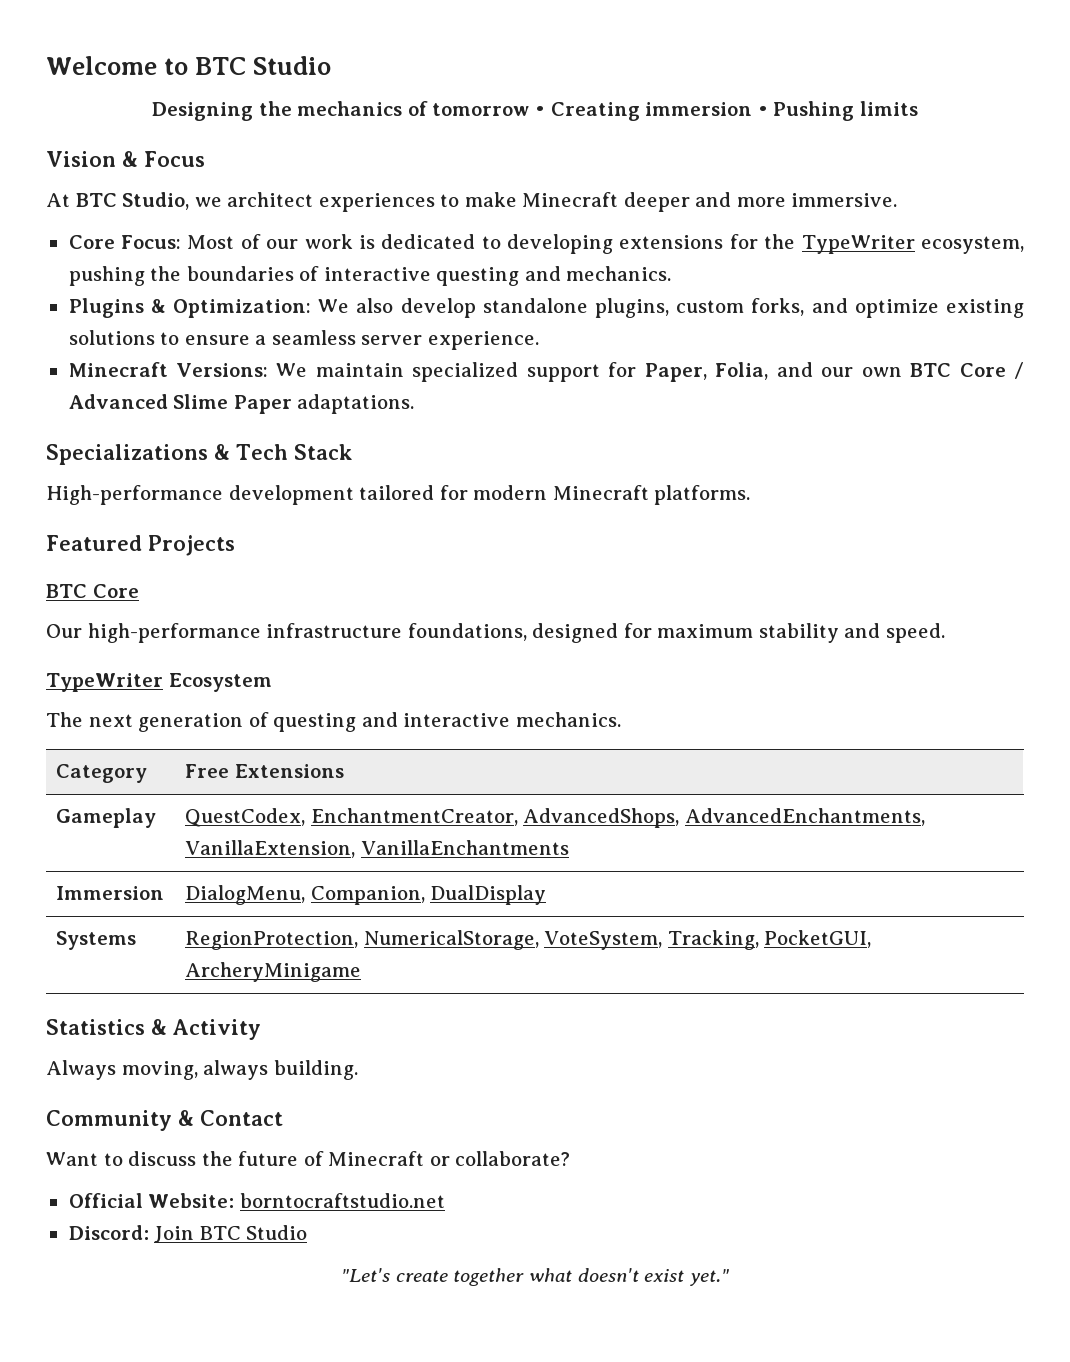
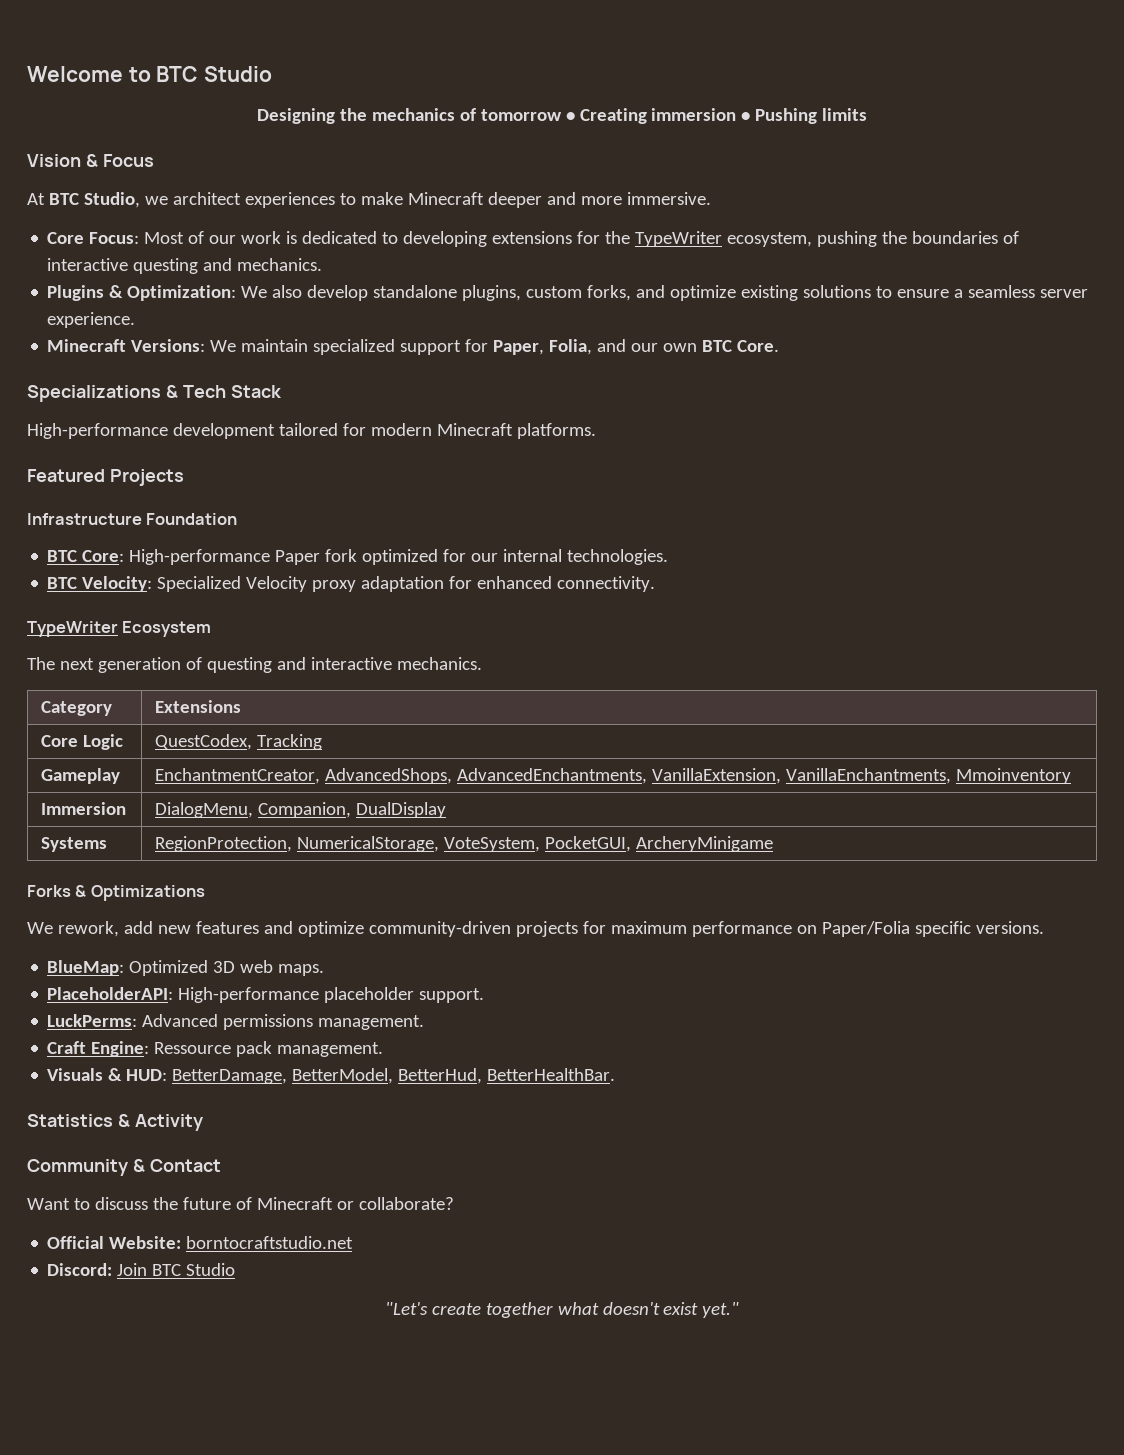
- Minecraft Versions: We maintain specialized support for Paper, Folia, and our own BTC Core / Advanced Slime Paper adaptations.
+ Minecraft Versions: We maintain specialized support for Paper, Folia, and our own BTC Core.
  Featured Projects
- BTC Core
- Our high-performance infrastructure foundations, designed for maximum stability and speed.
+ Infrastructure Foundation
+ BTC Core: High-performance Paper fork optimized for our internal technologies.
+ BTC Velocity: Specialized Velocity proxy adaptation for enhanced connectivity.
- Category | Free Extensions
+ Category | Extensions
+ Core Logic | QuestCodex, Tracking
- Gameplay | QuestCodex, EnchantmentCreator, AdvancedShops, AdvancedEnchantments, VanillaExtension, VanillaEnchantments
+ Gameplay | EnchantmentCreator, AdvancedShops, AdvancedEnchantments, VanillaExtension, VanillaEnchantments, Mmoinventory
- Systems | RegionProtection, NumericalStorage, VoteSystem, Tracking, PocketGUI, ArcheryMinigame
+ Systems | RegionProtection, NumericalStorage, VoteSystem, PocketGUI, ArcheryMinigame
+ Forks & Optimizations
+ We rework, add new features and optimize community-driven projects for maximum performance on Paper/Folia specific versions.
+ BlueMap: Optimized 3D web maps.
+ PlaceholderAPI: High-performance placeholder support.
+ LuckPerms: Advanced permissions management.
+ Craft Engine: Ressource pack management.
+ Visuals & HUD: BetterDamage, BetterModel, BetterHud, BetterHealthBar.
- Always moving, always building.

